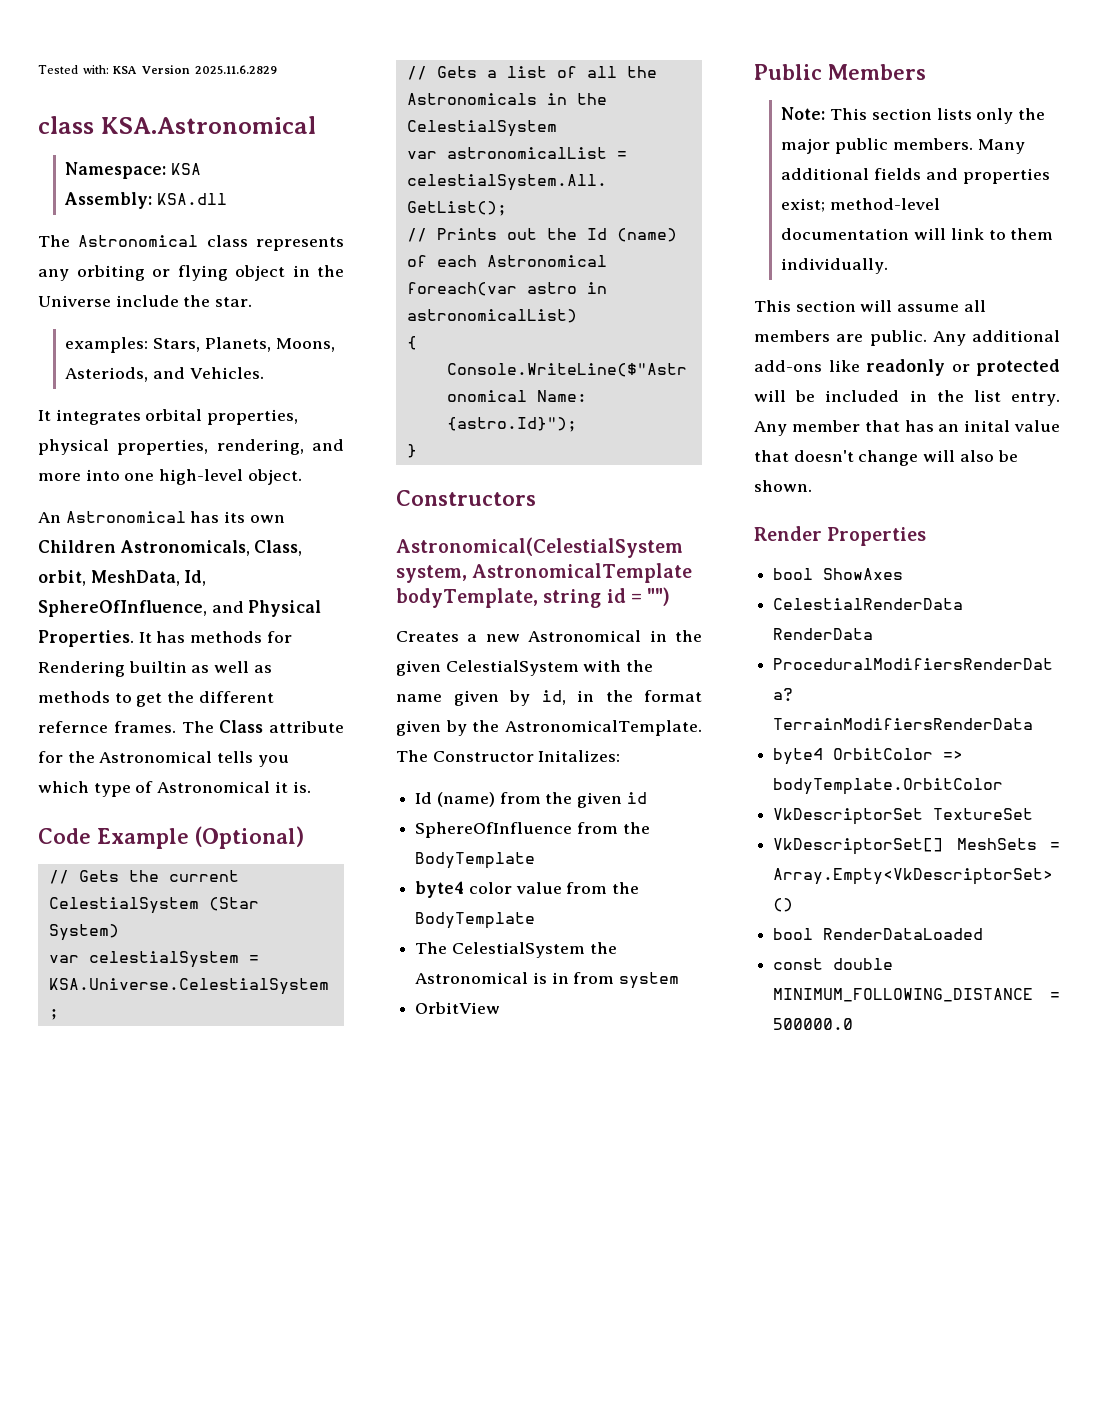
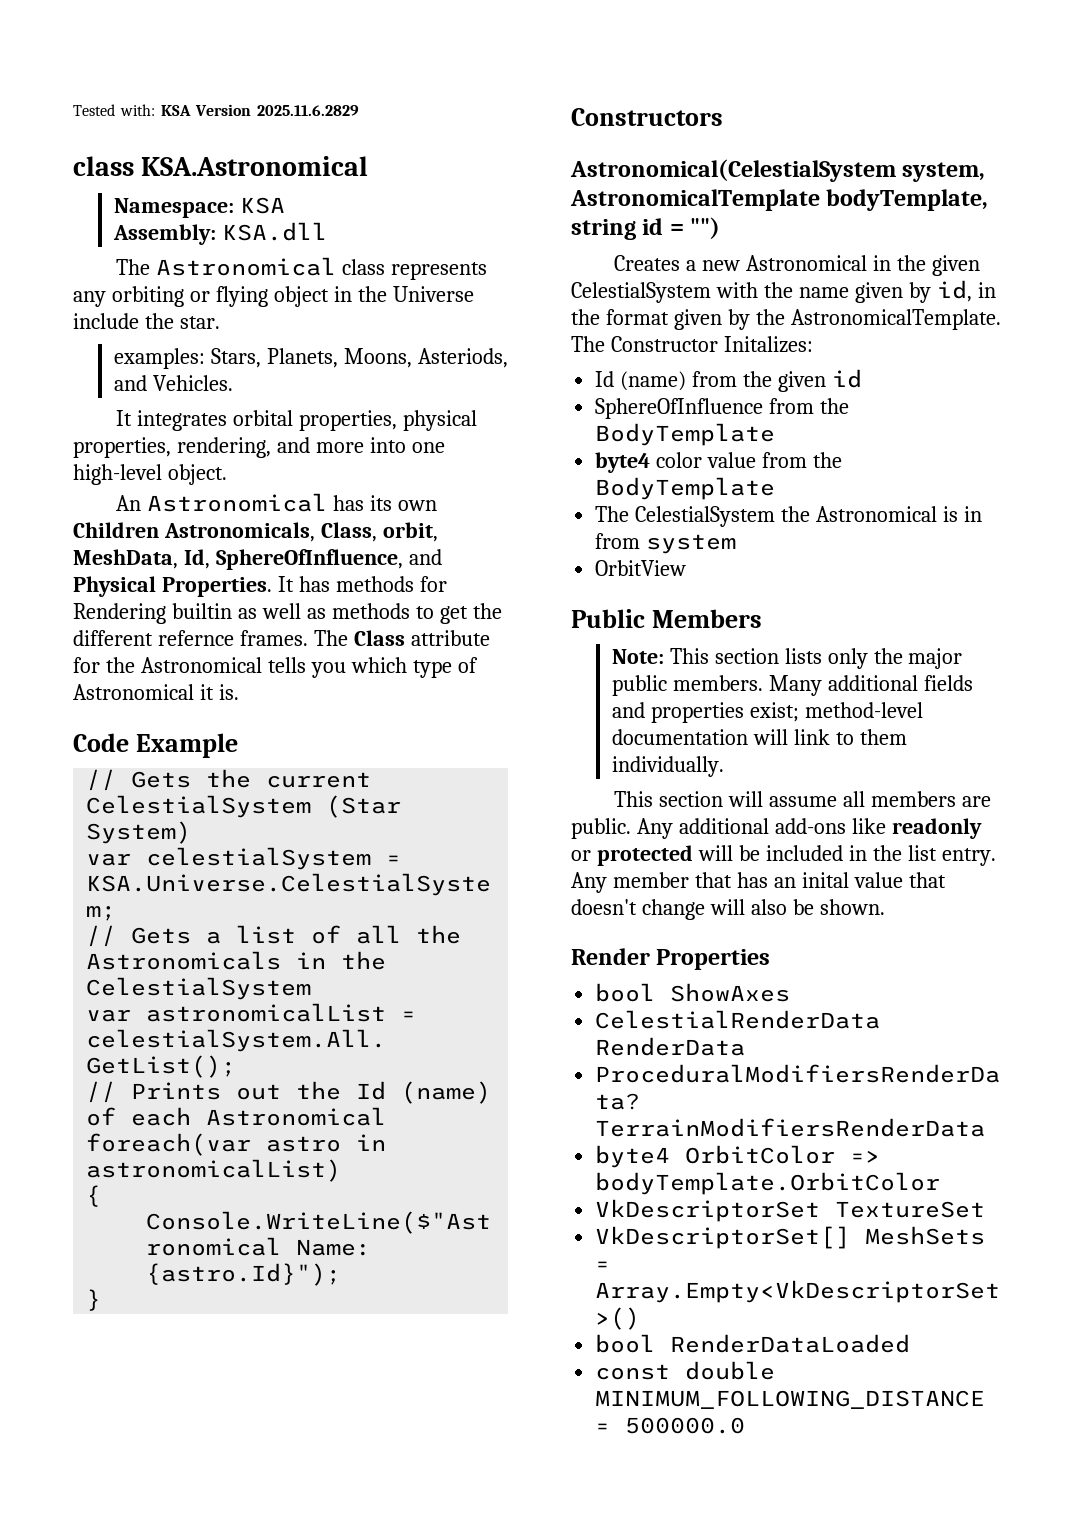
- Code Example (Optional)
+ Code Example

